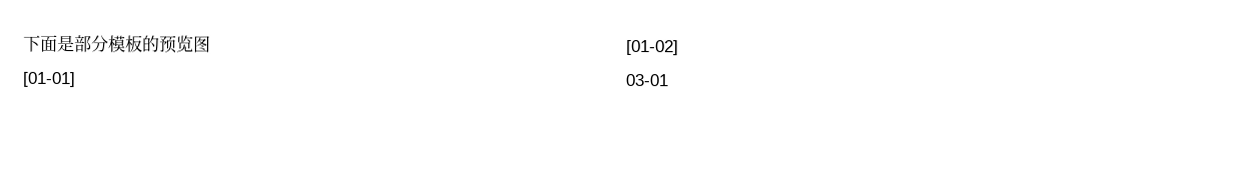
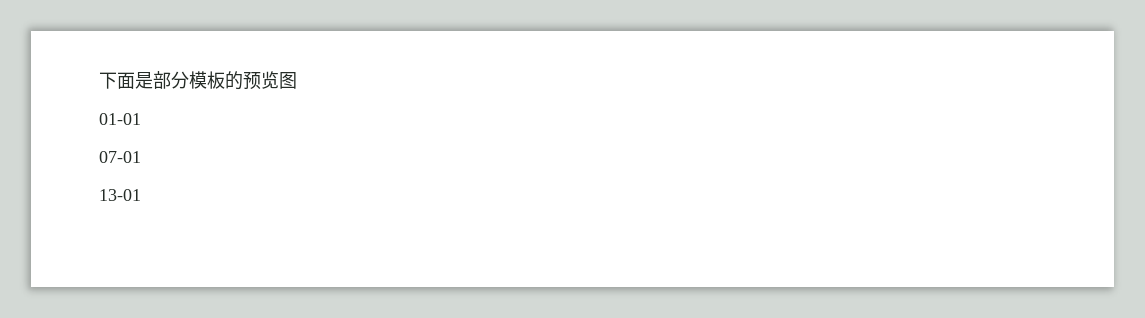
- [01-01]
- [01-02]
- 03-01
+ 01-01
+ 07-01
+ 13-01

